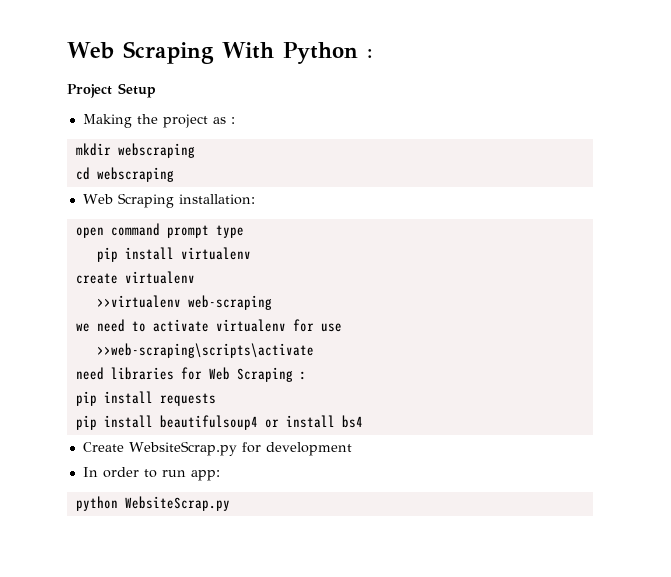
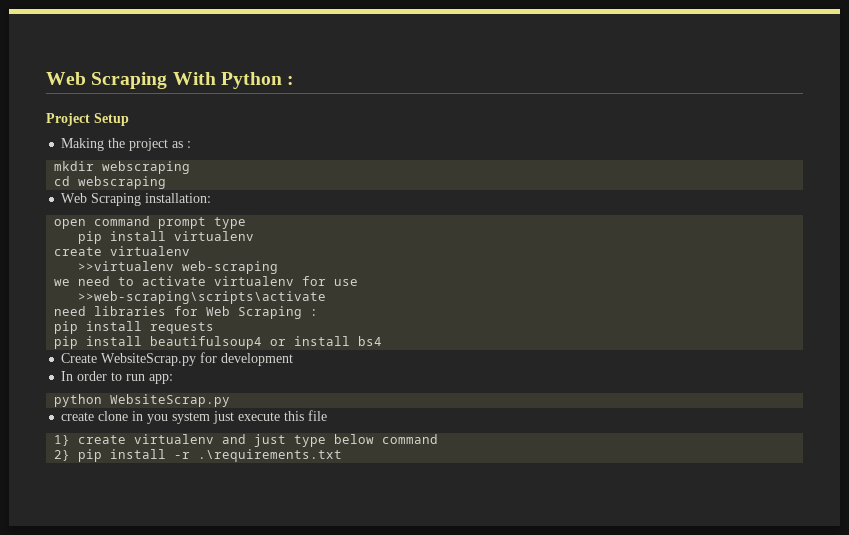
+ create clone in you system just execute this file
+ 1} create virtualenv and just type below command
+ 2} pip install -r .\requirements.txt

